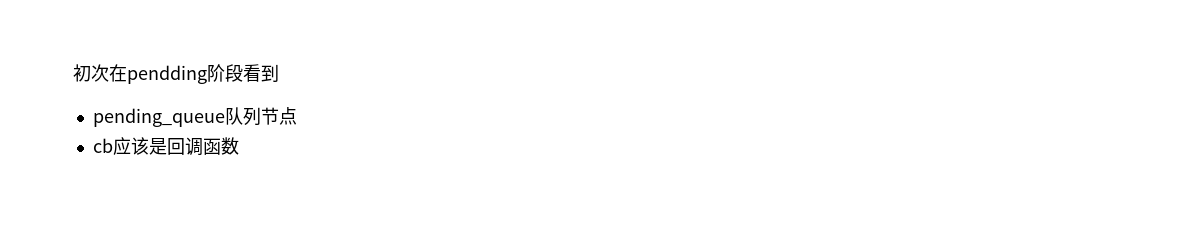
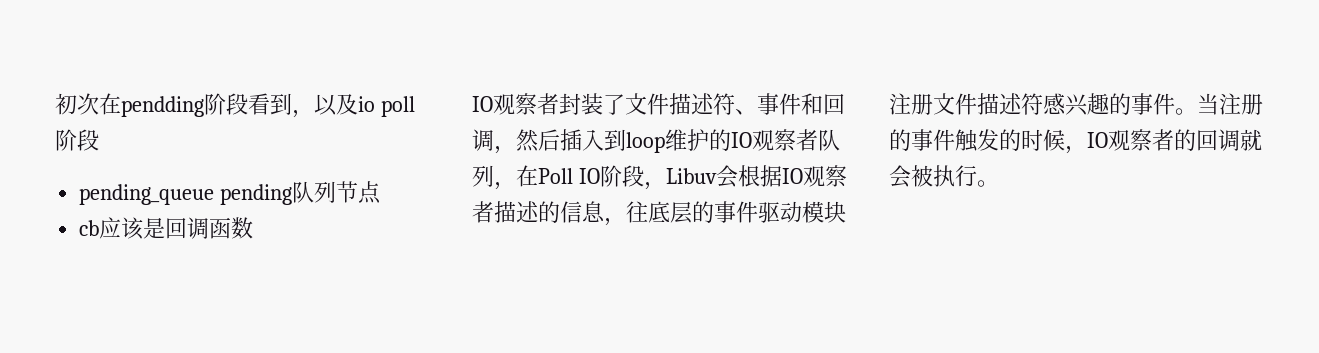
- 初次在pendding阶段看到
+ 初次在pendding阶段看到，以及io poll阶段
- pending_queue队列节点
+ pending_queue pending队列节点
+ IO观察者封装了文件描述符、事件和回调，然后插入到loop维护的IO观察者队列，在Poll IO阶段，Libuv会根据IO观察者描述的信息，往底层的事件驱动模块注册文件描述符感兴趣的事件。当注册的事件触发的时候，IO观察者的回调就会被执行。

